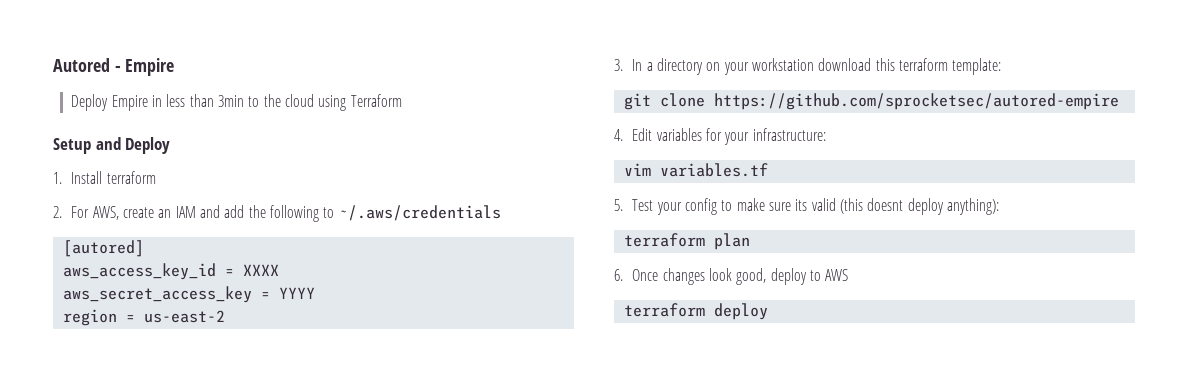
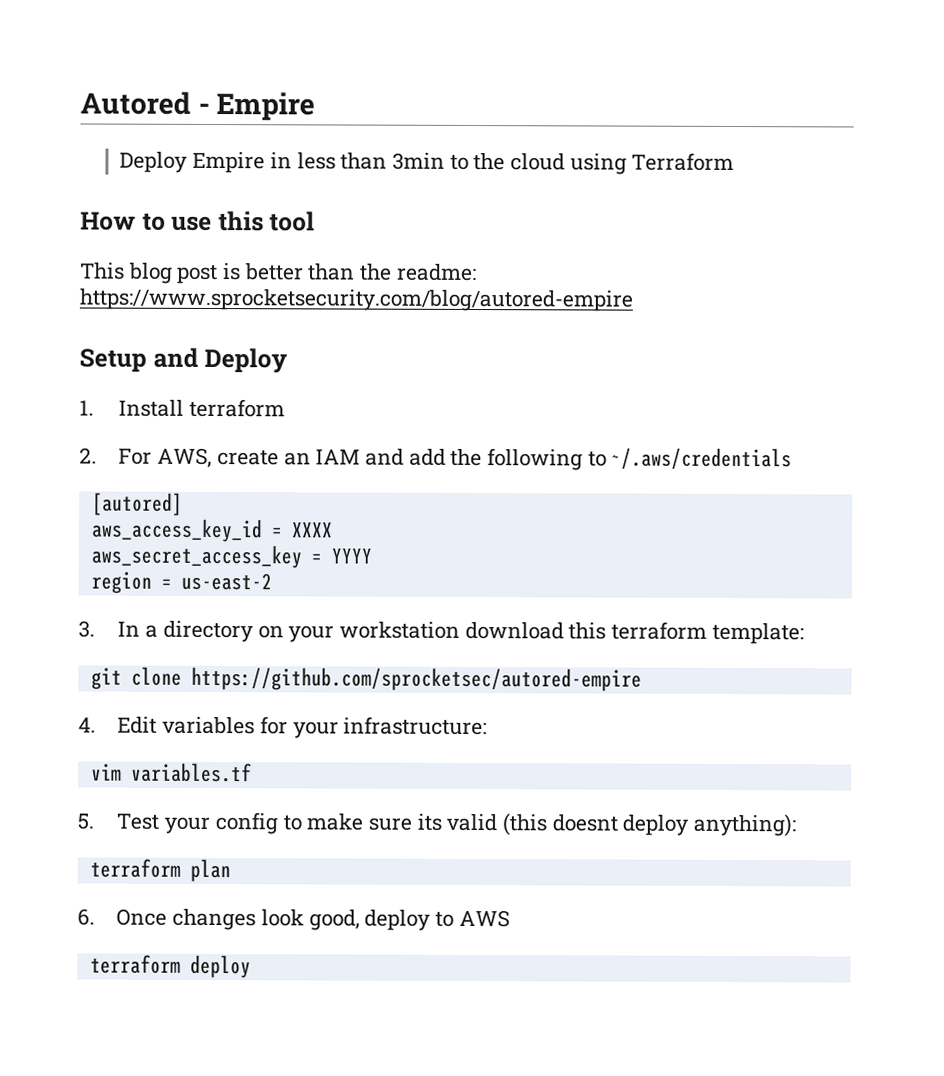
+ How to use this tool
+ This blog post is better than the readme: https://www.sprocketsecurity.com/blog/autored-empire

